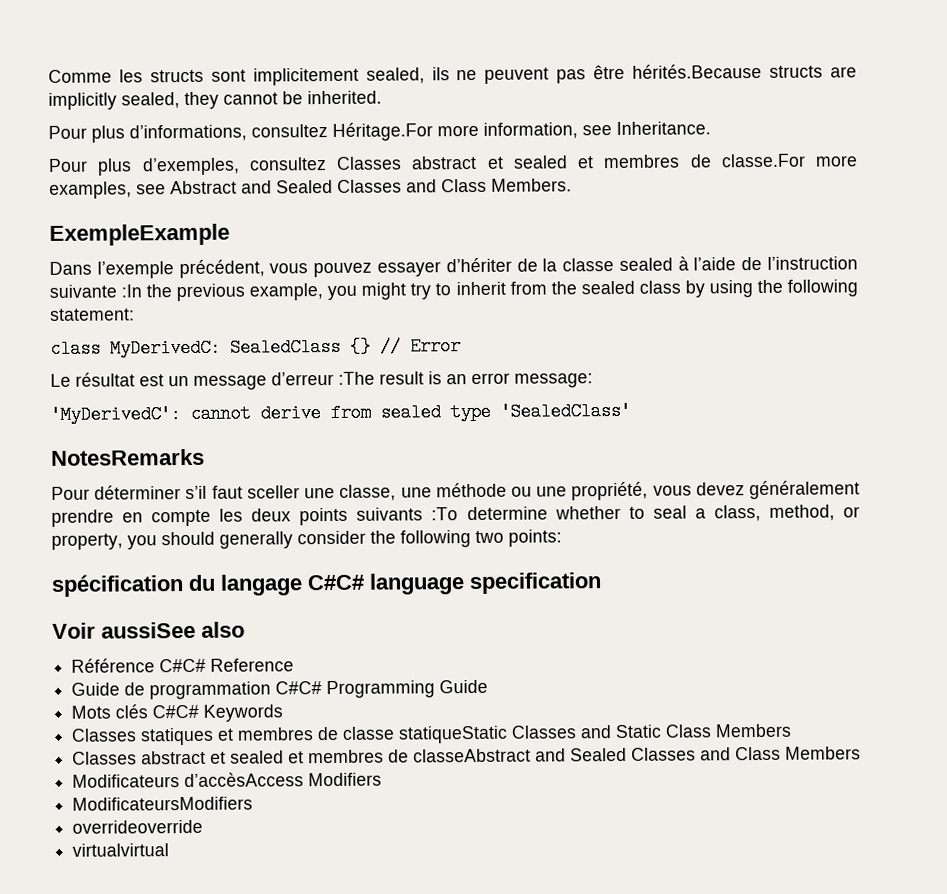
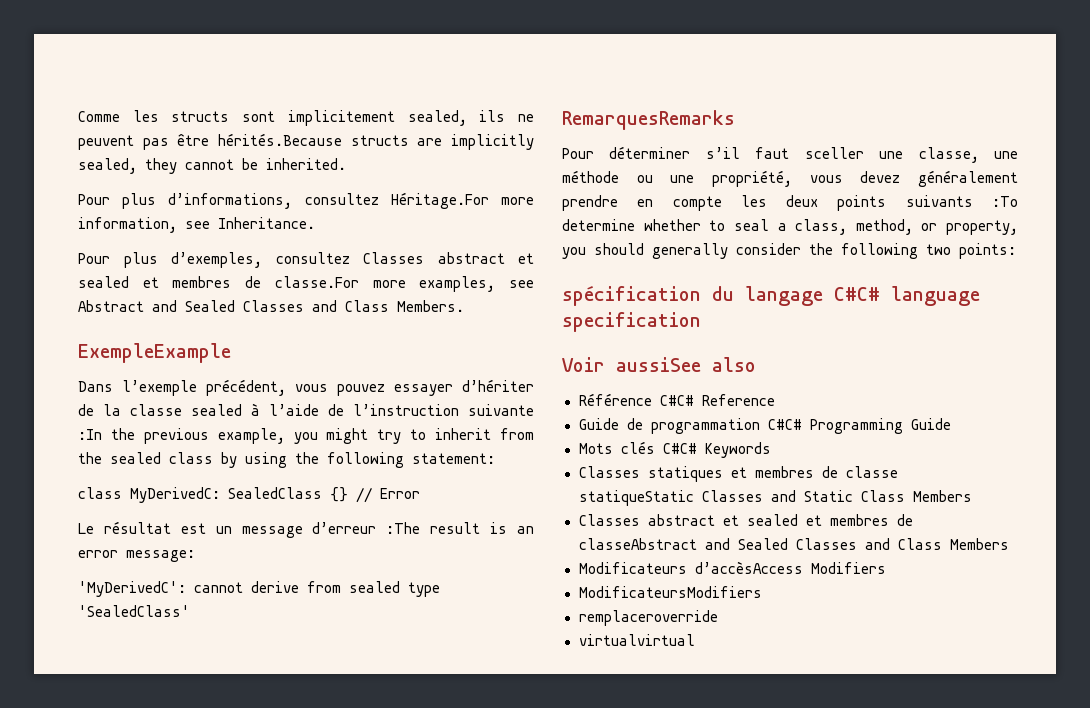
- NotesRemarks
+ RemarquesRemarks
- overrideoverride
+ remplaceroverride

